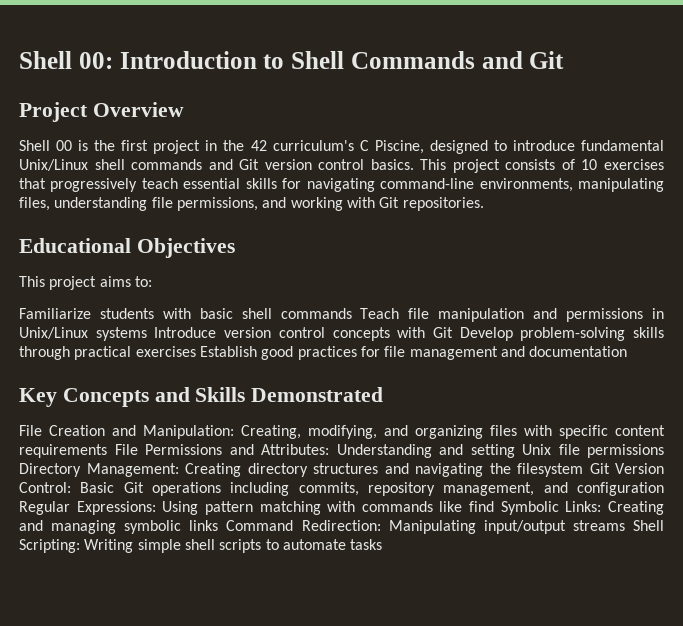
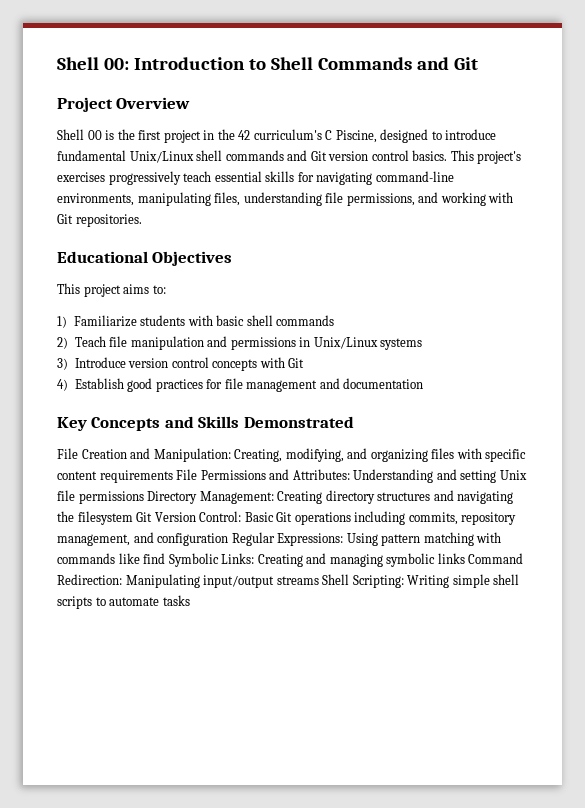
- This project consists of 10 exercises that progressively teach essential skills for navigating command-line environments, manipulating files, understanding file permissions, and working with Git repositories.
+ This project's exercises progressively teach essential skills for navigating command-line environments, manipulating files, understanding file permissions, and working with Git repositories.
- Familiarize students with basic shell commands Teach file manipulation and permissions in Unix/Linux systems Introduce version control concepts with Git Develop problem-solving skills through practical exercises Establish good practices for file management and documentation
+ 1) Familiarize students with basic shell commands
+ 2) Teach file manipulation and permissions in Unix/Linux systems
+ 3) Introduce version control concepts with Git
+ 4) Establish good practices for file management and documentation

